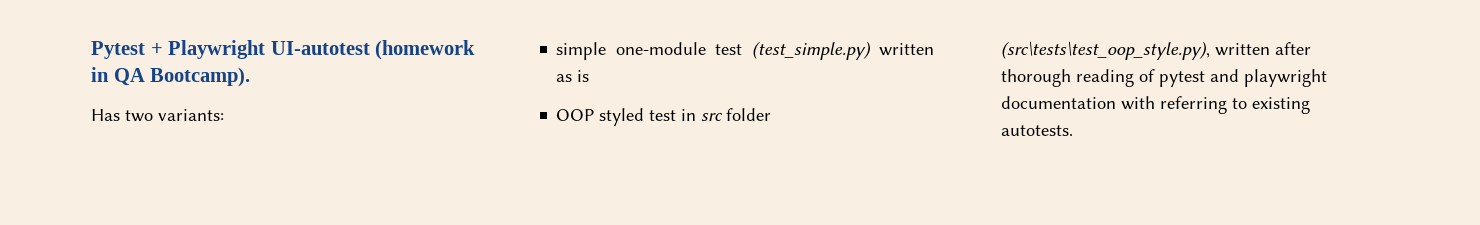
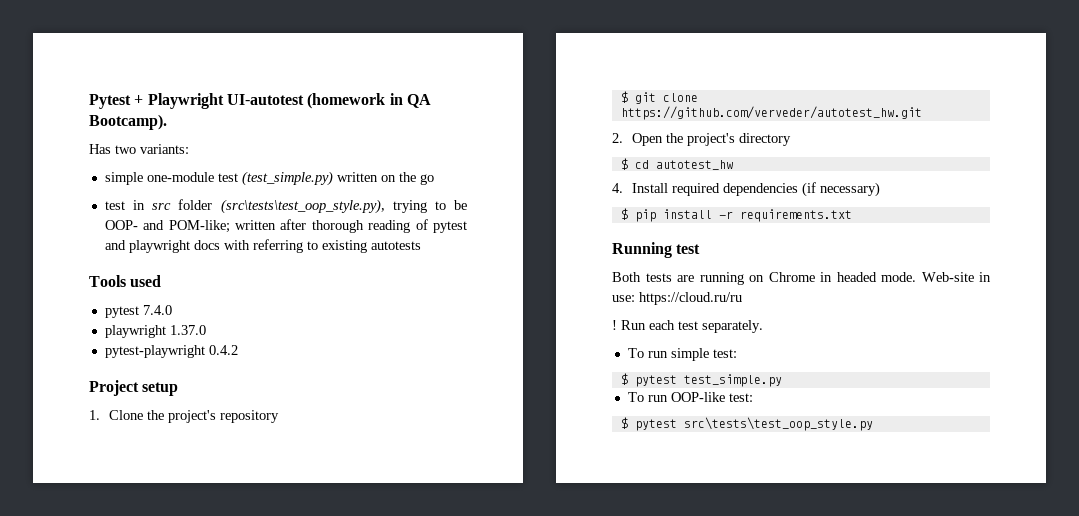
- simple one-module test (test_simple.py) written as is
- OOP styled test in src folder (src\tests\test_oop_style.py), written after thorough reading of pytest and playwright documentation with referring to existing autotests.
+ simple one-module test (test_simple.py) written on the go
+ test in src folder (src\tests\test_oop_style.py), trying to be OOP- and POM-like; written after thorough reading of pytest and playwright docs with referring to existing autotests
+ Tools used
+ pytest 7.4.0
+ playwright 1.37.0
+ pytest-playwright 0.4.2
+ Project setup
+ 1. Clone the project's repository
+ $ git clone https://github.com/verveder/autotest_hw.git
+ 2. Open the project's directory
+ $ cd autotest_hw
+ 4. Install required dependencies (if necessary)
+ $ pip install -r requirements.txt
+ Running test
+ Both tests are running on Chrome in headed mode. Web-site in use: https://cloud.ru/ru
+ ! Run each test separately.
+ To run simple test:
+ $ pytest test_simple.py
+ To run OOP-like test:
+ $ pytest src\tests\test_oop_style.py

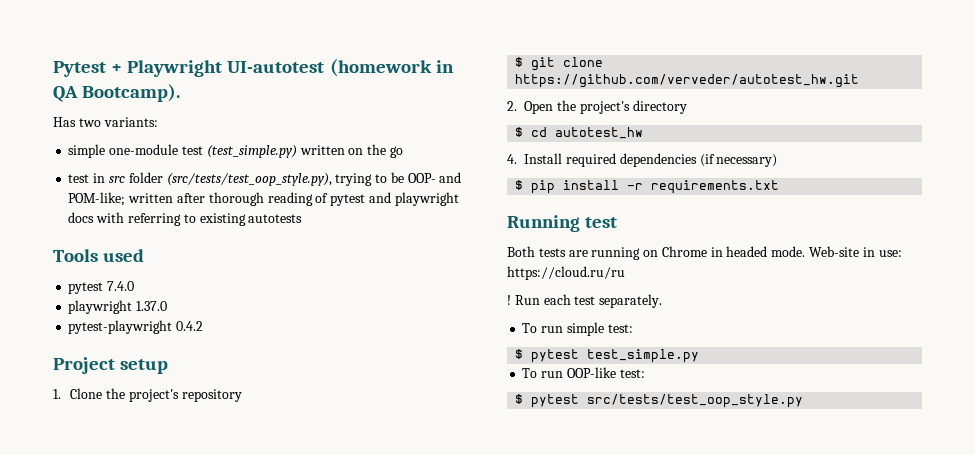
- test in src folder (src\tests\test_oop_style.py), trying to be OOP- and POM-like; written after thorough reading of pytest and playwright docs with referring to existing autotests
+ test in src folder (src/tests/test_oop_style.py), trying to be OOP- and POM-like; written after thorough reading of pytest and playwright docs with referring to existing autotests
- $ pytest src\tests\test_oop_style.py
+ $ pytest src/tests/test_oop_style.py

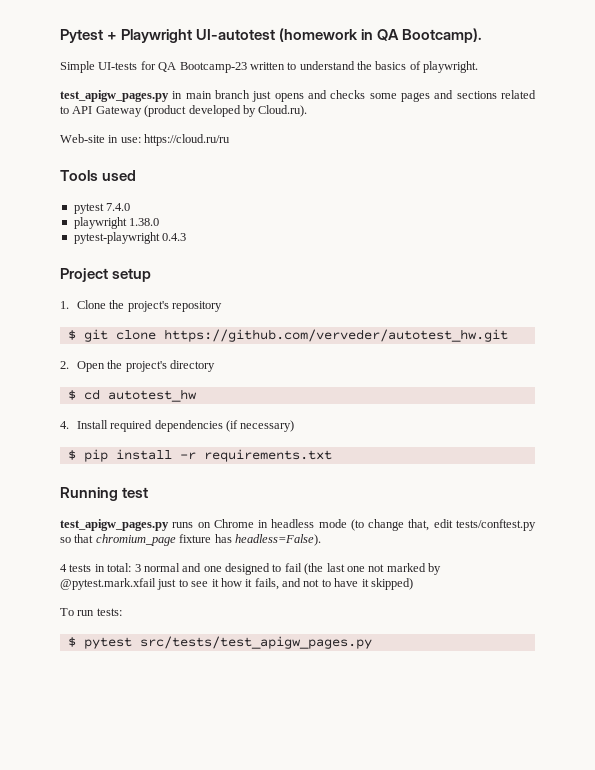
- Has two variants:
- simple one-module test (test_simple.py) written on the go
- test in src folder (src/tests/test_oop_style.py), trying to be OOP- and POM-like; written after thorough reading of pytest and playwright docs with referring to existing autotests
+ Simple UI-tests for QA Bootcamp-23 written to understand the basics of playwright.
+ test_apigw_pages.py in main branch just opens and checks some pages and sections related to API Gateway (product developed by Cloud.ru).
+ Web-site in use: https://cloud.ru/ru
- playwright 1.37.0
+ playwright 1.38.0
- pytest-playwright 0.4.2
+ pytest-playwright 0.4.3
- Both tests are running on Chrome in headed mode. Web-site in use: https://cloud.ru/ru
- ! Run each test separately.
- To run simple test:
- $ pytest test_simple.py
- To run OOP-like test:
- $ pytest src/tests/test_oop_style.py
+ test_apigw_pages.py runs on Chrome in headless mode (to change that, edit tests/conftest.py so that chromium_page fixture has headless=False).
+ 4 tests in total: 3 normal and one designed to fail (the last one not marked by @pytest.mark.xfail just to see it how it fails, and not to have it skipped)
+ To run tests:
+ $ pytest src/tests/test_apigw_pages.py

